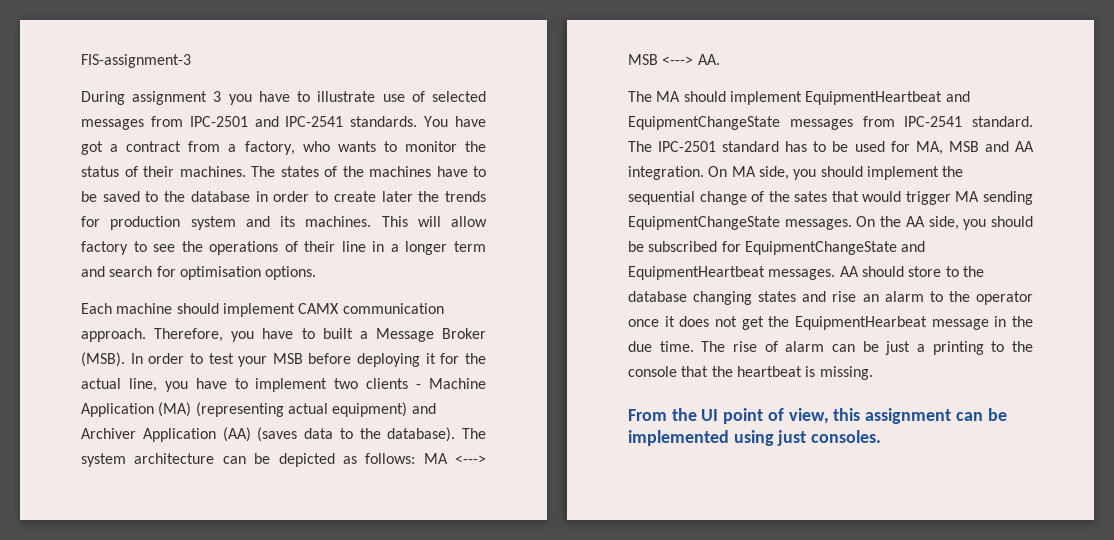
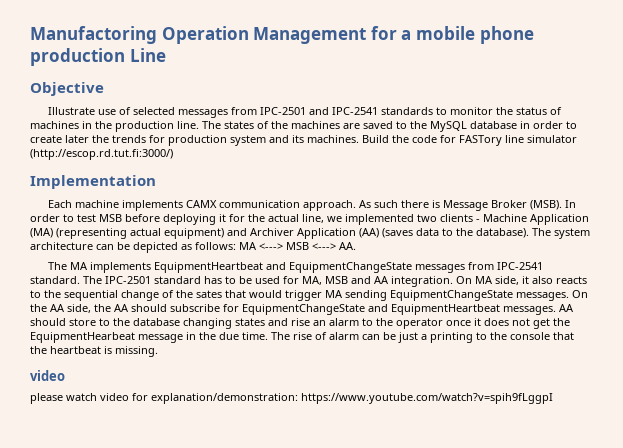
- FIS-assignment-3
- During assignment 3 you have to illustrate use of selected messages from IPC-2501 and IPC-2541 standards. You have got a contract from a factory, who wants to monitor the status of their machines.
+ Manufactoring Operation Management for a mobile phone production Line
+ Objective
+ Illustrate use of selected messages from IPC-2501 and IPC-2541 standards to monitor the status of machines in the production line.
- The states of the machines have to be saved to the database in order to create later the trends for production system and its machines.
+ The states of the machines are saved to the MySQL database in order to create later the trends for production system and its machines.
- This will allow factory to see the operations of their line in a longer term and search for optimisation options.
+ Build the code for FASTory line simulator (http://escop.rd.tut.fi:3000/)
+ Implementation
- Each machine should implement CAMX communication approach.
+ Each machine implements CAMX communication approach.
- Therefore, you have to built a Message Broker (MSB).
+ As such there is Message Broker (MSB).
- In order to test your MSB before deploying it for the actual line, you have to implement two clients - Machine Application (MA) (representing actual equipment) and Archiver Application (AA) (saves data to the database).
+ In order to test MSB before deploying it for the actual line, we implemented two clients - Machine Application (MA) (representing actual equipment) and Archiver Application (AA) (saves data to the database).
- The MA should implement EquipmentHeartbeat and EquipmentChangeState messages from IPC-2541 standard.
+ The MA implements EquipmentHeartbeat and EquipmentChangeState messages from IPC-2541 standard.
- On MA side, you should implement the sequential change of the sates that would trigger MA sending EquipmentChangeState messages.
+ On MA side, it also reacts to the sequential change of the sates that would trigger MA sending EquipmentChangeState messages.
- On the AA side, you should be subscribed for EquipmentChangeState and EquipmentHeartbeat messages.
+ On the AA side, the AA should subscribe for EquipmentChangeState and EquipmentHeartbeat messages.
  The rise of alarm can be just a printing to the console that the heartbeat is missing.
- From the UI point of view, this assignment can be implemented using just consoles.
+ video
+ please watch video for explanation/demonstration: https://www.youtube.com/watch?v=spih9fLggpI

